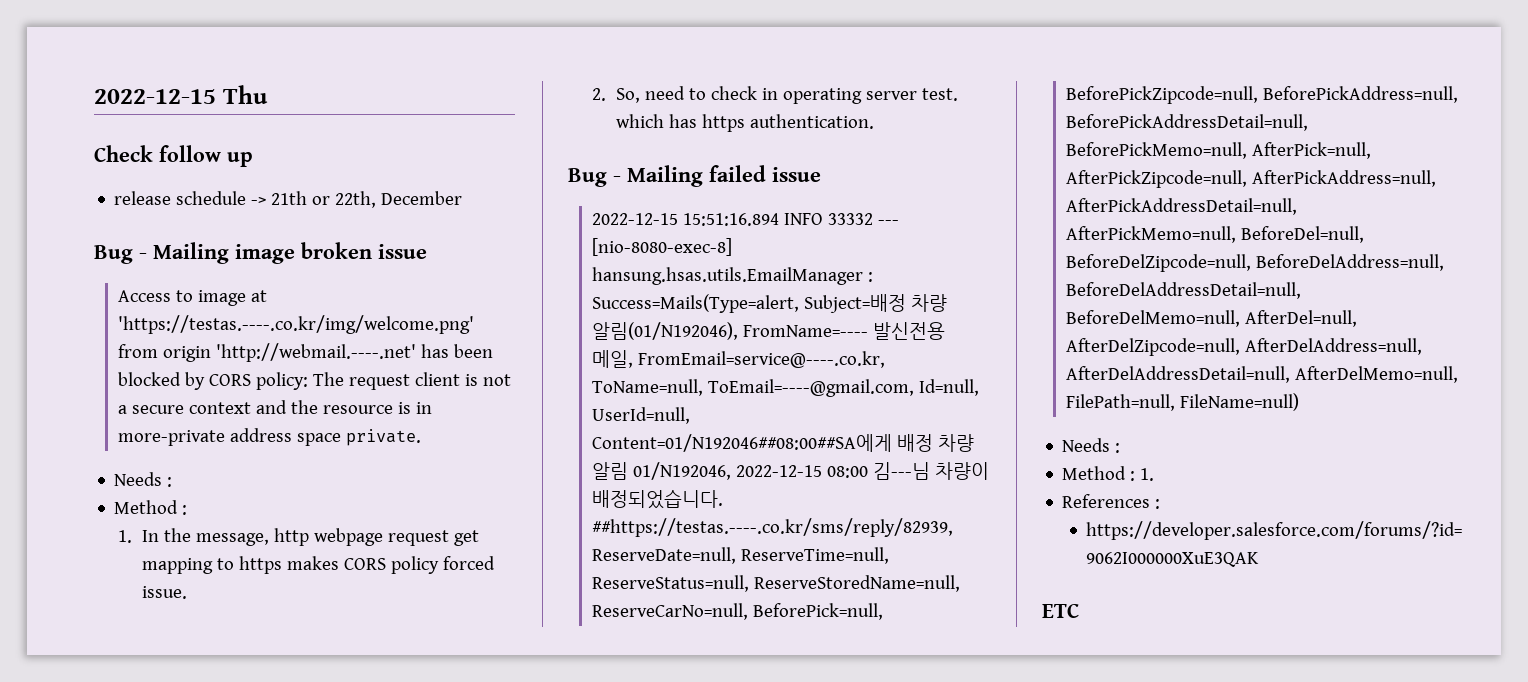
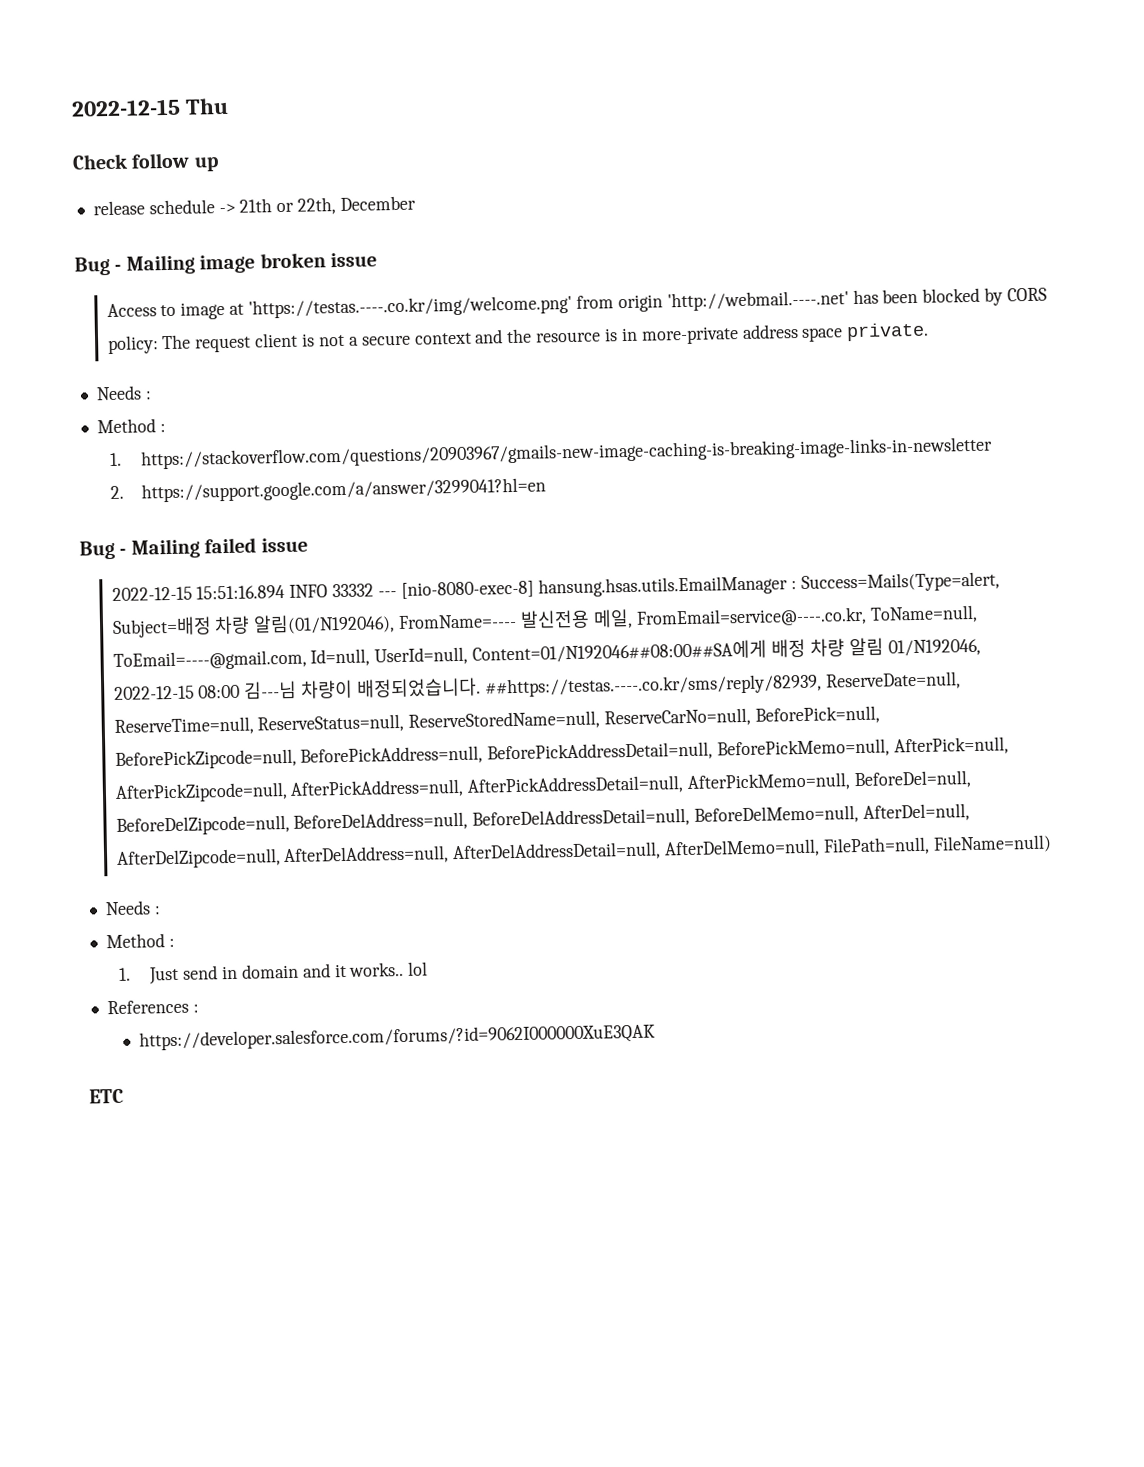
- 1. In the message, http webpage request get mapping to https makes CORS policy forced issue.
- 2. So, need to check in operating server test. which has https authentication.
+ 1. https://stackoverflow.com/questions/20903967/gmails-new-image-caching-is-breaking-image-links-in-newsletter
+ 2. https://support.google.com/a/answer/3299041?hl=en
  ##https://testas.----.co.kr/sms/reply/82939, ReserveDate=null, ReserveTime=null, ReserveStatus=null, ReserveStoredName=null, ReserveCarNo=null, BeforePick=null, BeforePickZipcode=null, BeforePickAddress=null, BeforePickAddressDetail=null, BeforePickMemo=null, AfterPick=null, AfterPickZipcode=null, AfterPickAddress=null, AfterPickAddressDetail=null, AfterPickMemo=null, BeforeDel=null, BeforeDelZipcode=null, BeforeDelAddress=null, BeforeDelAddressDetail=null, BeforeDelMemo=null, AfterDel=null, AfterDelZipcode=null, AfterDelAddress=null, AfterDelAddressDetail=null, AfterDelMemo=null, FilePath=null, FileName=null)
  Needs :
- Method : 1.
+ Method :
+ 1. Just send in domain and it works.. lol

